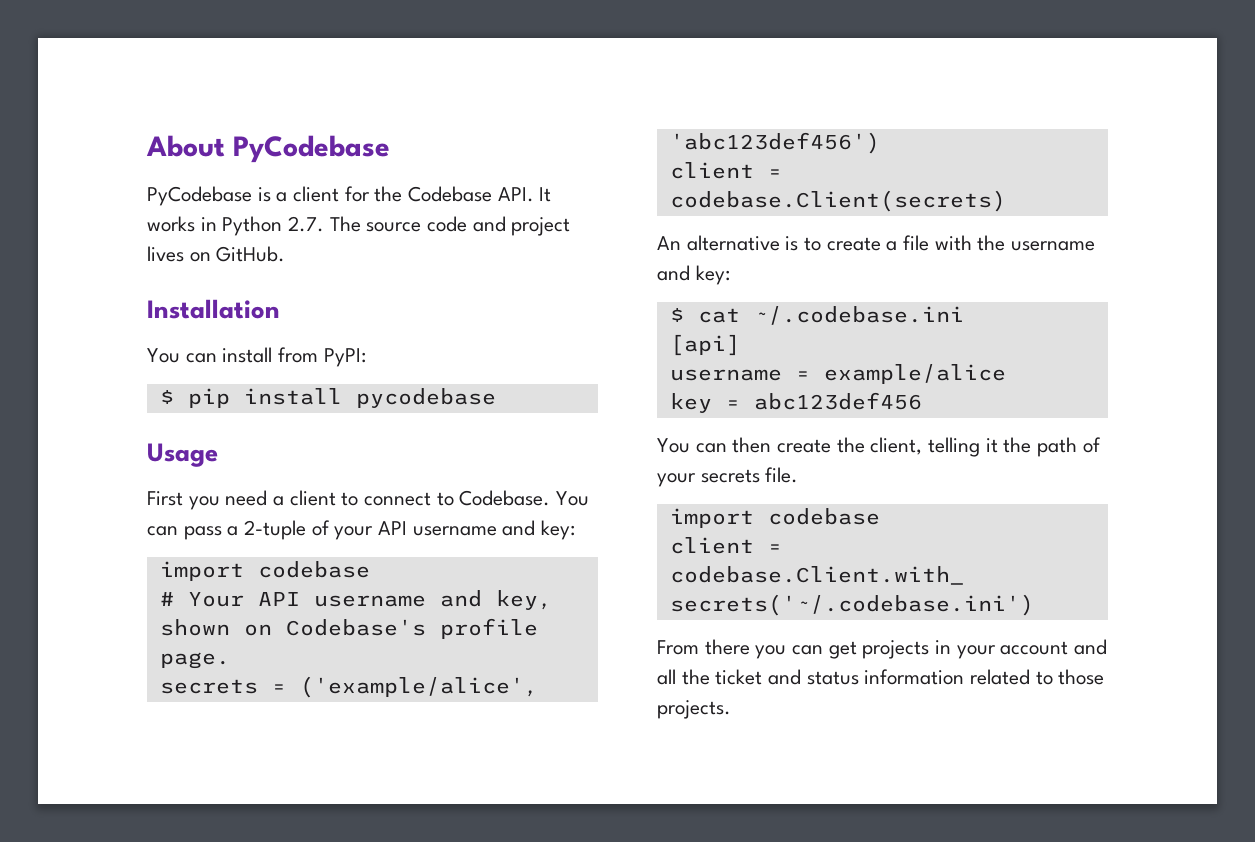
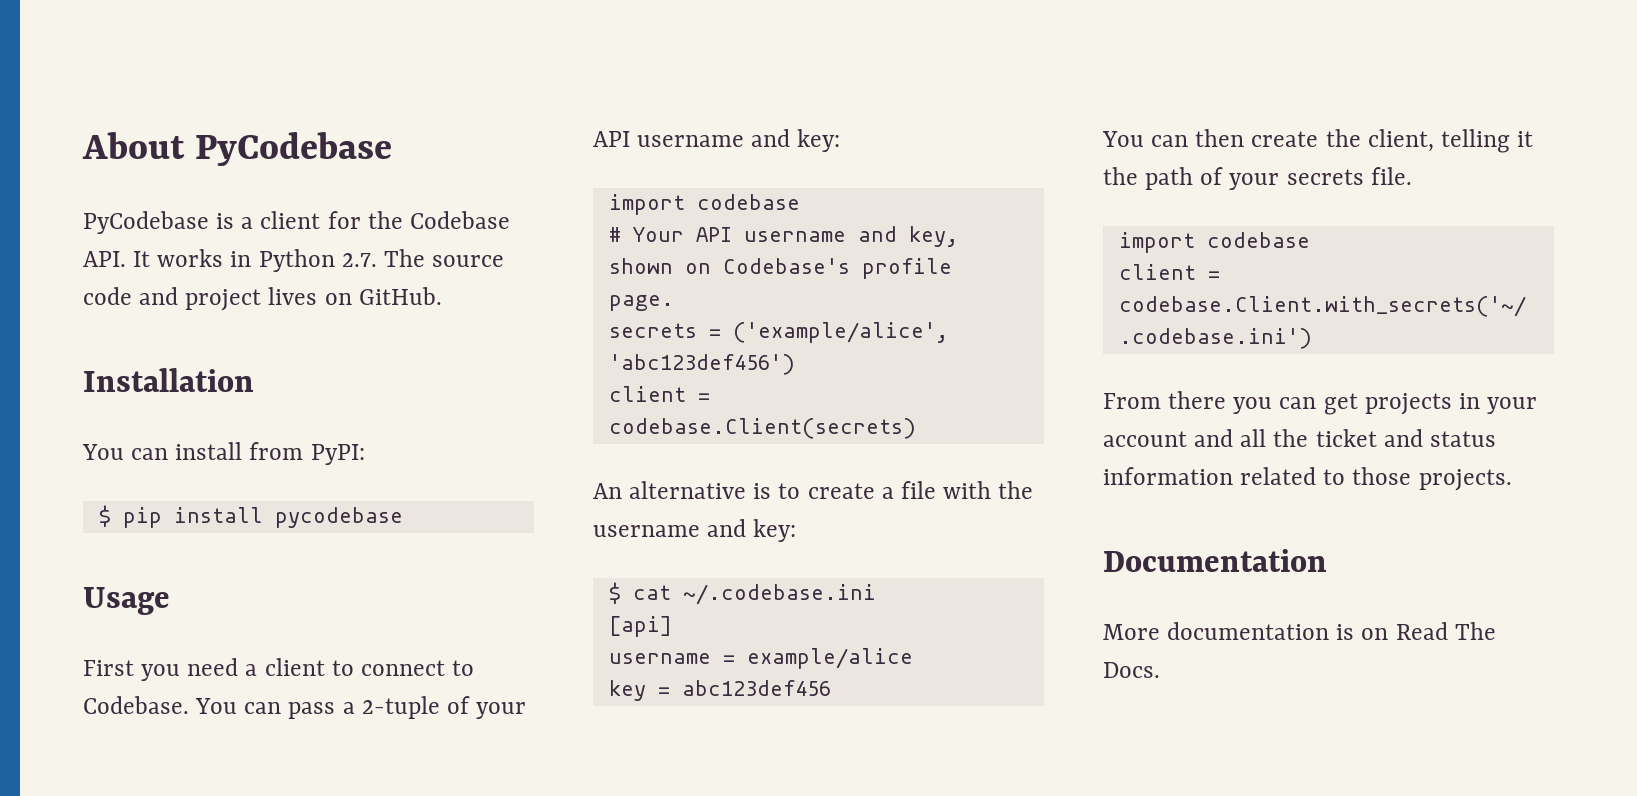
+ Documentation
+ More documentation is on Read The Docs.

